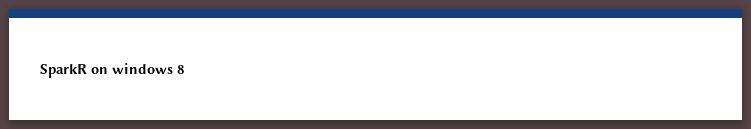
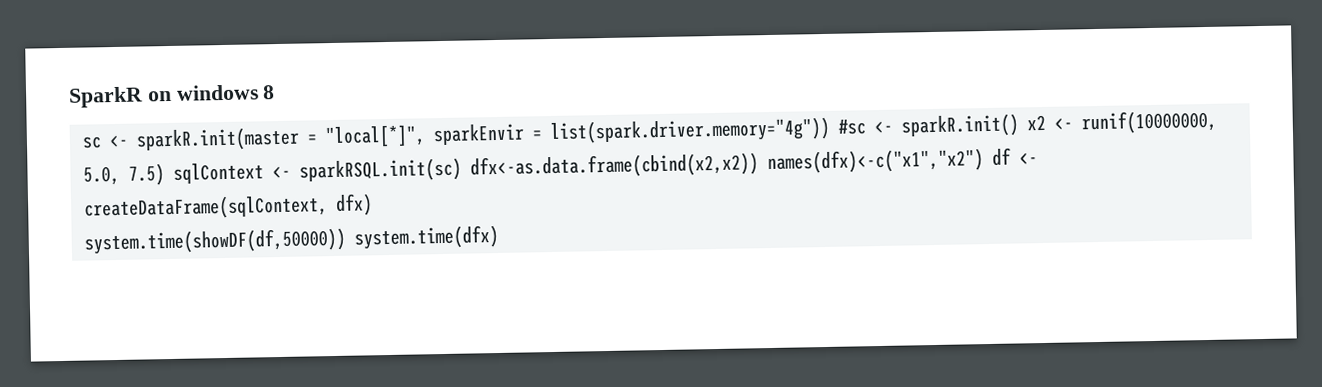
+ sc <- sparkR.init(master = "local[*]", sparkEnvir = list(spark.driver.memory="4g")) #sc <- sparkR.init() x2 <- runif(10000000, 5.0, 7.5) sqlContext <- sparkRSQL.init(sc) dfx<-as.data.frame(cbind(x2,x2)) names(dfx)<-c("x1","x2") df <- createDataFrame(sqlContext, dfx)
+ system.time(showDF(df,50000)) system.time(dfx)

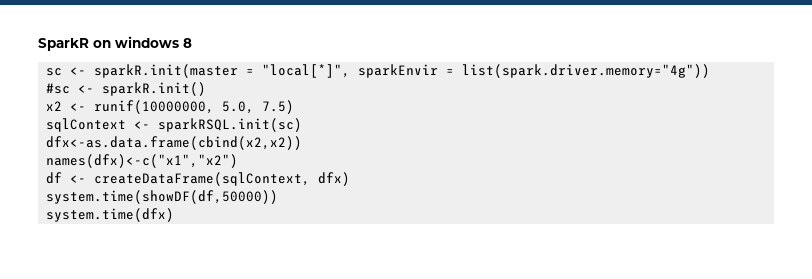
- sc <- sparkR.init(master = "local[*]", sparkEnvir = list(spark.driver.memory="4g")) #sc <- sparkR.init() x2 <- runif(10000000, 5.0, 7.5) sqlContext <- sparkRSQL.init(sc) dfx<-as.data.frame(cbind(x2,x2)) names(dfx)<-c("x1","x2") df <- createDataFrame(sqlContext, dfx)
+ sc <- sparkR.init(master = "local[*]", sparkEnvir = list(spark.driver.memory="4g"))
+ #sc <- sparkR.init()
+ x2 <- runif(10000000, 5.0, 7.5)
+ sqlContext <- sparkRSQL.init(sc)
+ dfx<-as.data.frame(cbind(x2,x2))
+ names(dfx)<-c("x1","x2")
+ df <- createDataFrame(sqlContext, dfx)
- system.time(showDF(df,50000)) system.time(dfx)
+ system.time(showDF(df,50000))
+ system.time(dfx)

